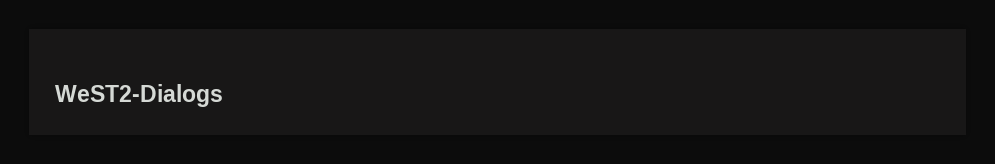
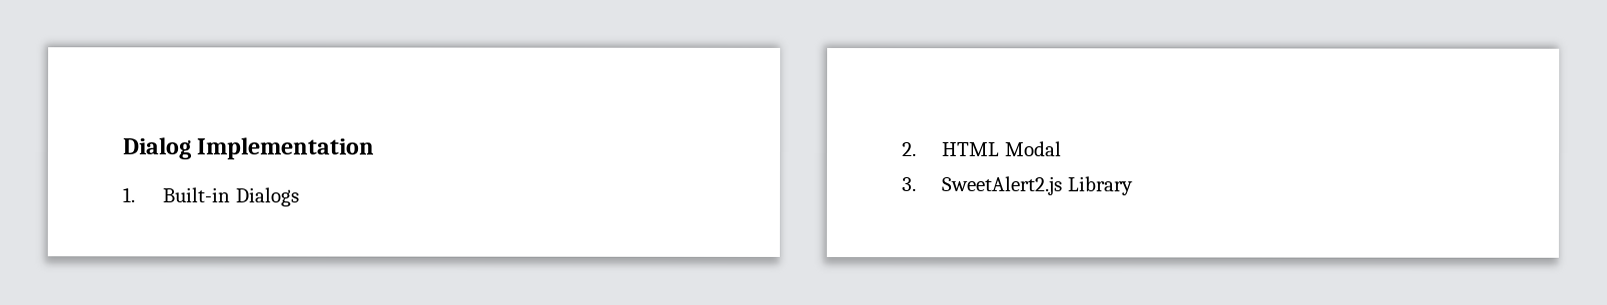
- WeST2-Dialogs
+ Dialog Implementation
+ 1. Built-in Dialogs
+ 2. HTML Modal
+ 3. SweetAlert2.js Library

